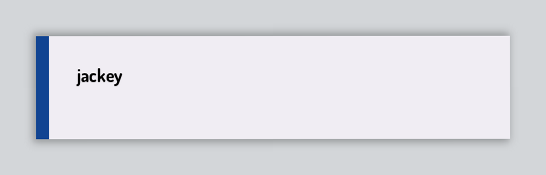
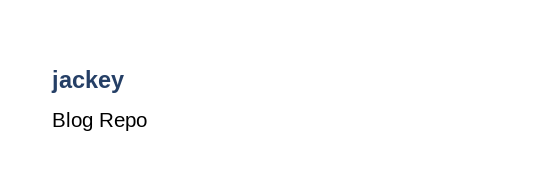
+ Blog Repo

